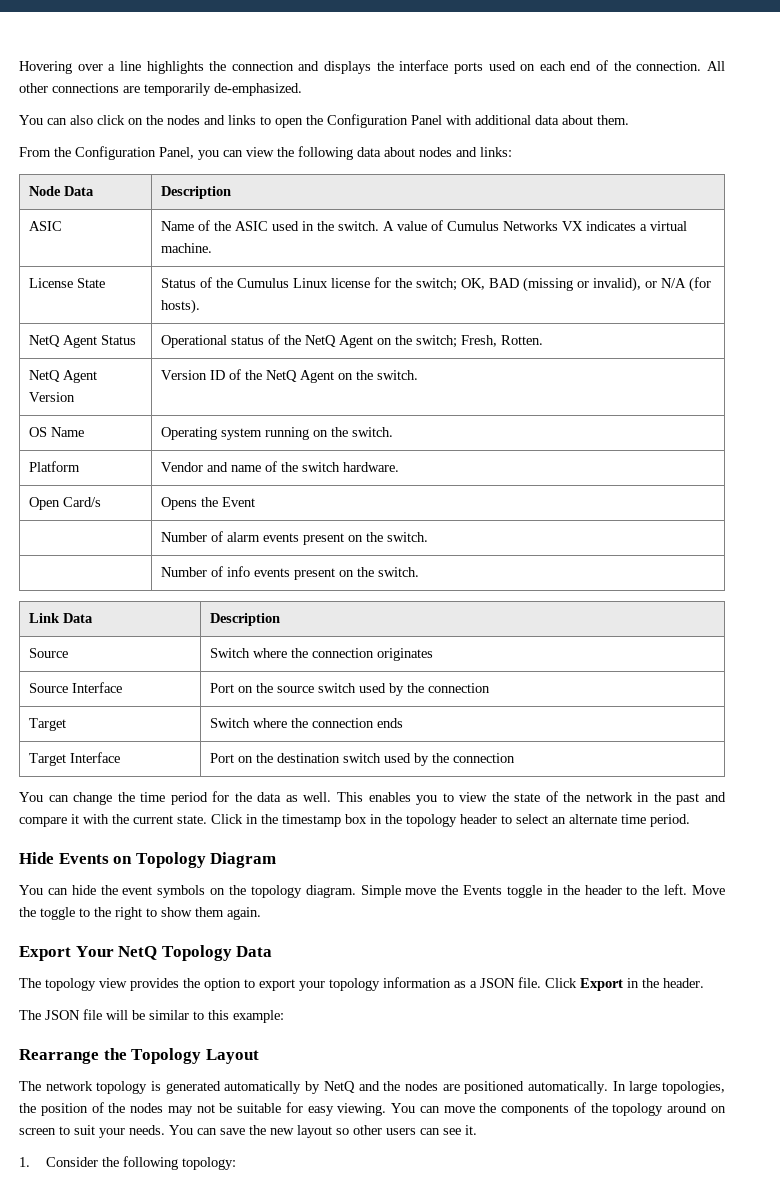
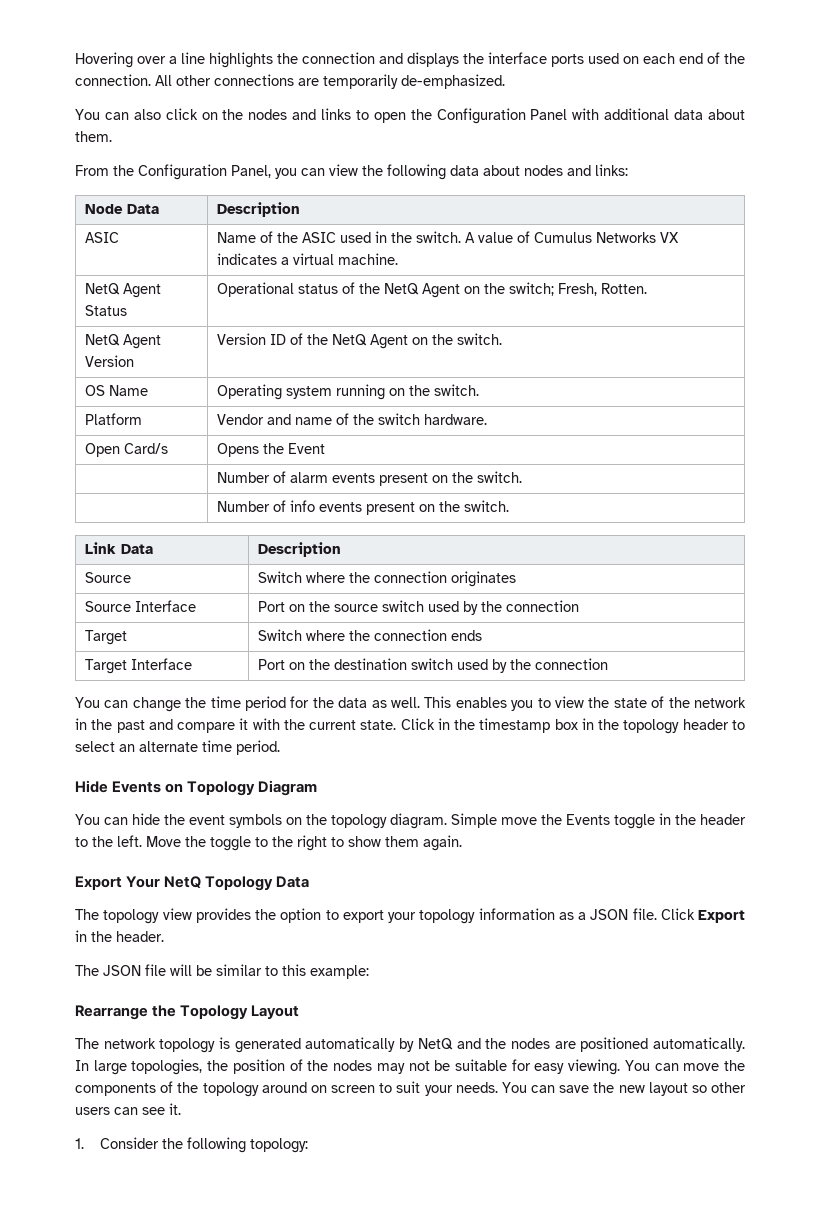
- License State | Status of the Cumulus Linux license for the switch; OK, BAD (missing or invalid), or N/A (for hosts).

